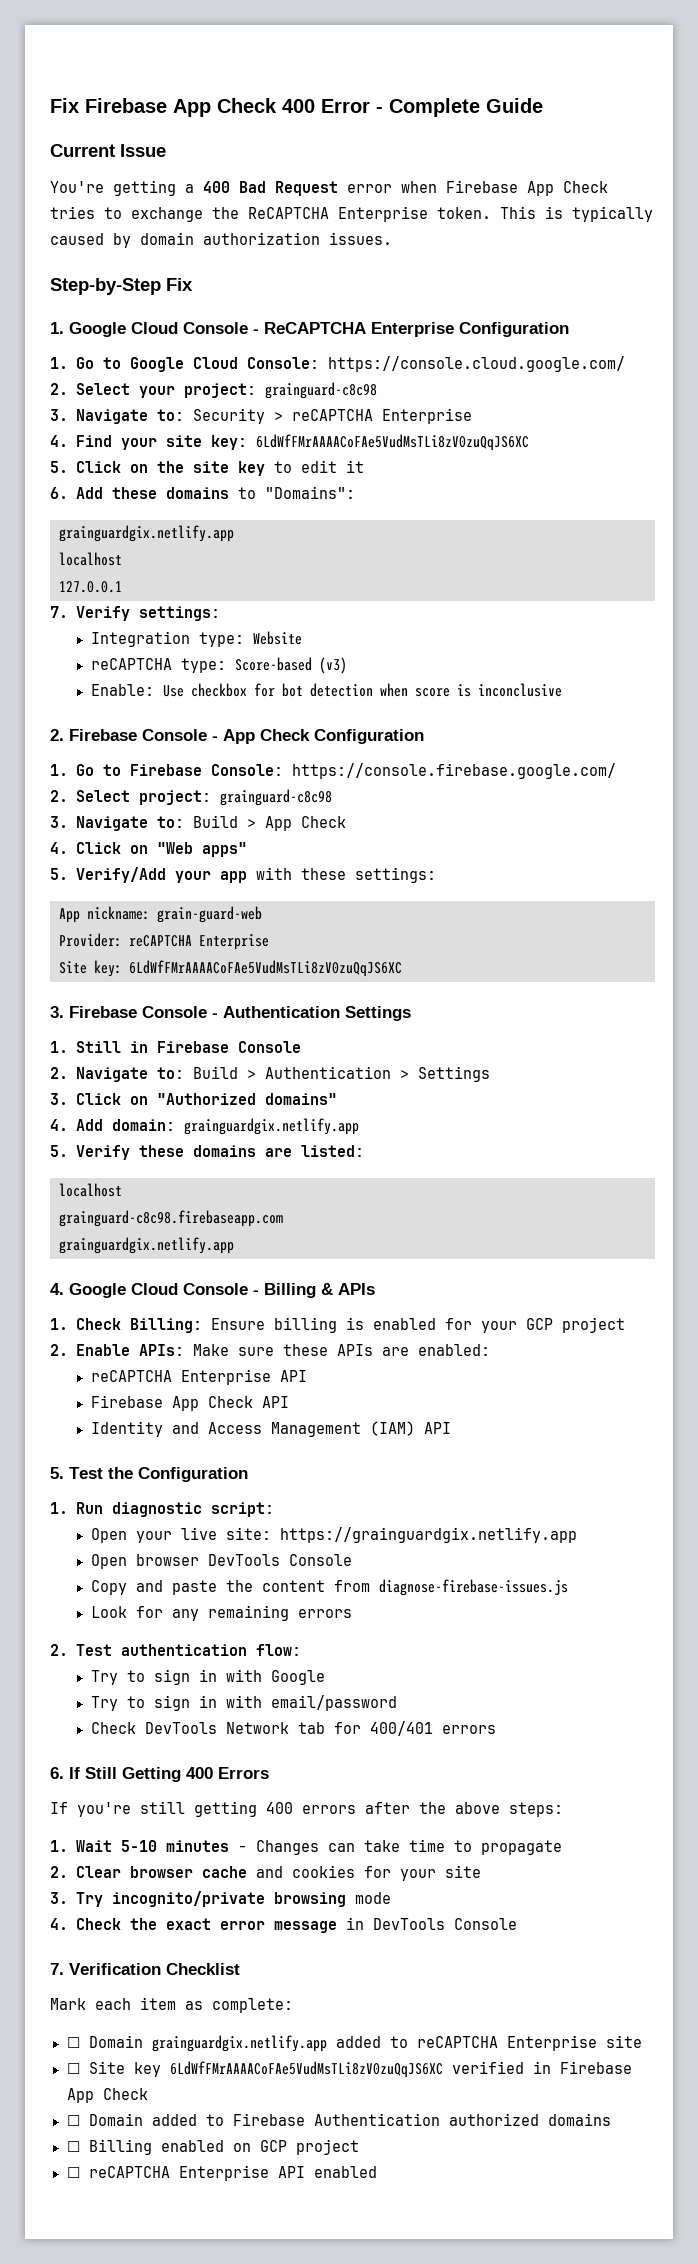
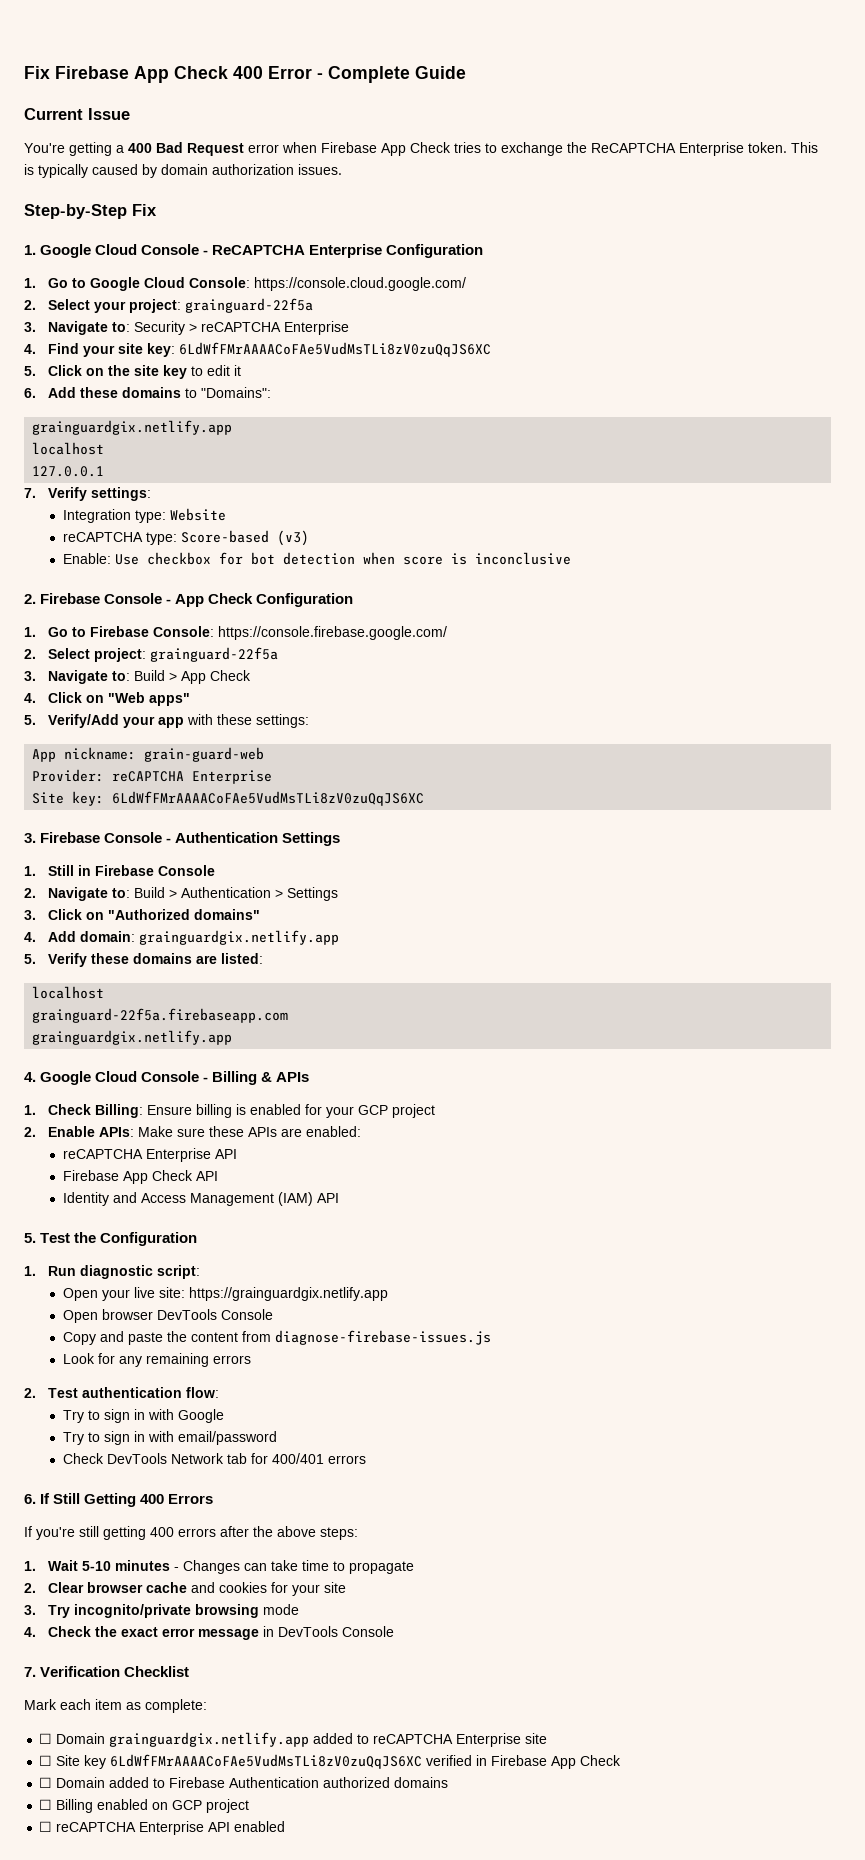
- 2. Select your project: grainguard-c8c98
+ 2. Select your project: grainguard-22f5a
- 2. Select project: grainguard-c8c98
+ 2. Select project: grainguard-22f5a
- grainguard-c8c98.firebaseapp.com
+ grainguard-22f5a.firebaseapp.com

